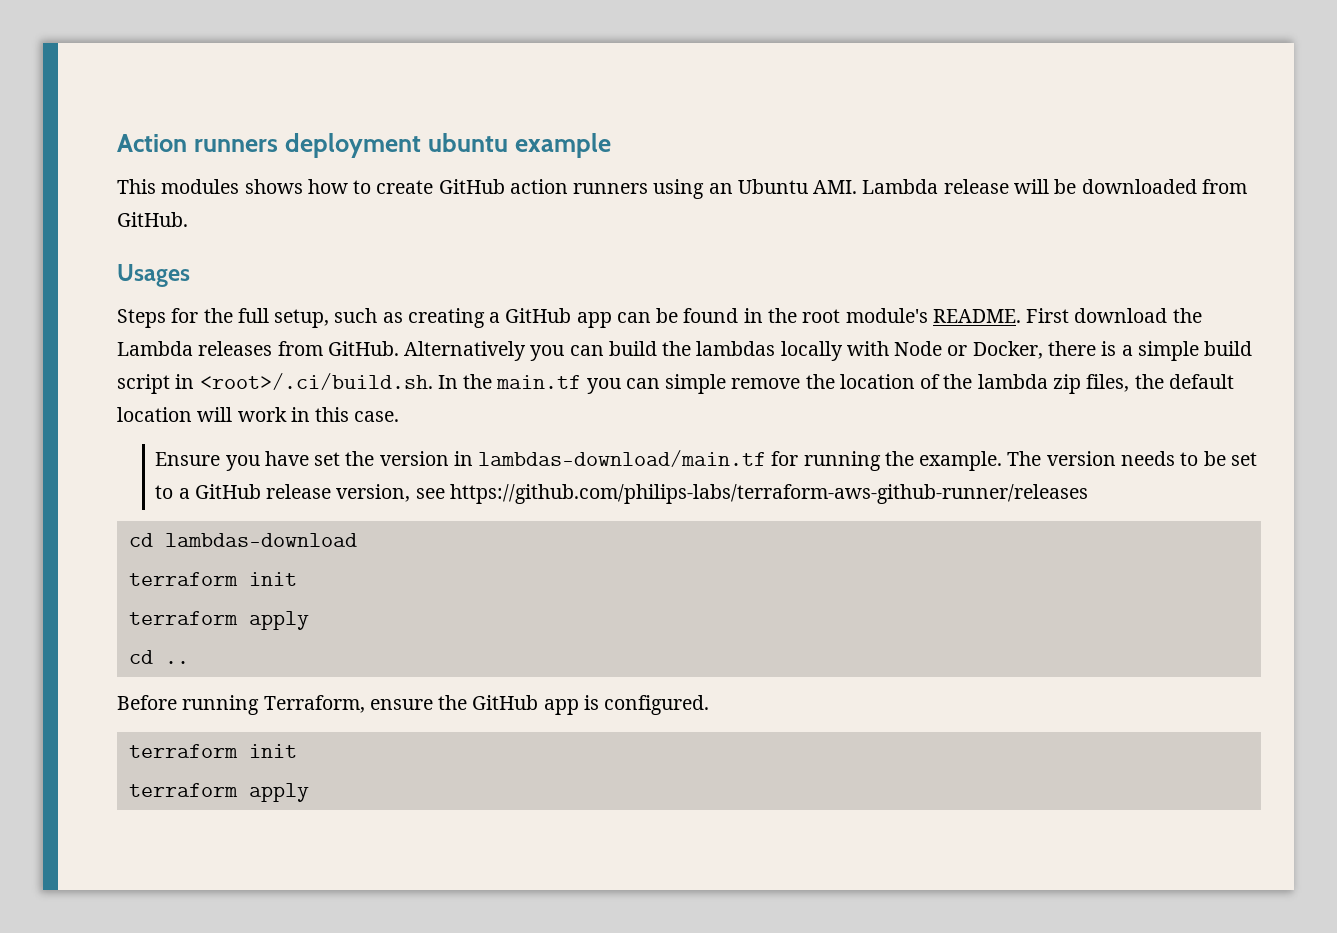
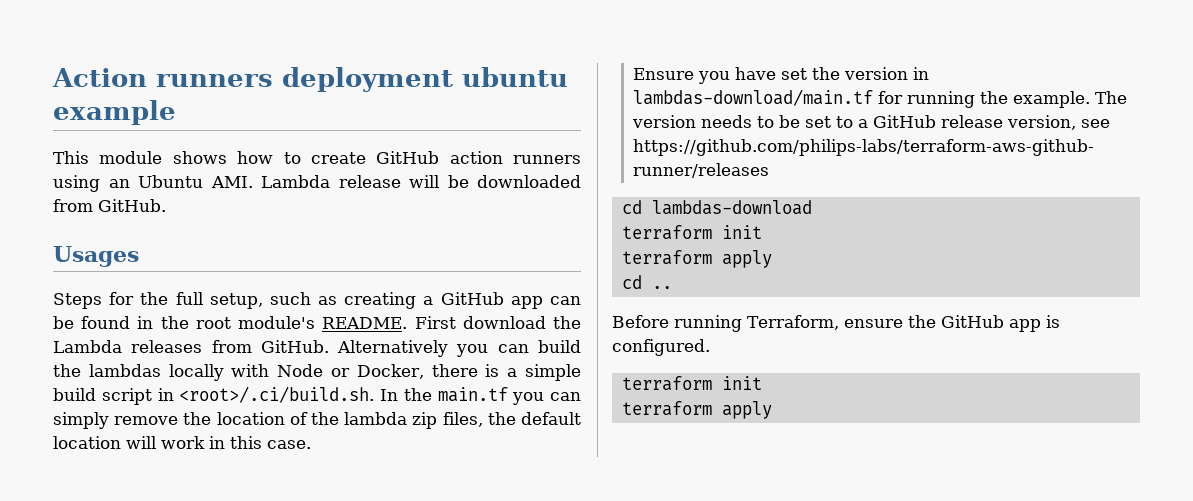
- This modules shows how to create GitHub action runners using an Ubuntu AMI. Lambda release will be downloaded from GitHub.
+ This module shows how to create GitHub action runners using an Ubuntu AMI. Lambda release will be downloaded from GitHub.
- Alternatively you can build the lambdas locally with Node or Docker, there is a simple build script in <root>/.ci/build.sh. In the main.tf you can simple remove the location of the lambda zip files, the default location will work in this case.
+ Alternatively you can build the lambdas locally with Node or Docker, there is a simple build script in <root>/.ci/build.sh. In the main.tf you can simply remove the location of the lambda zip files, the default location will work in this case.

